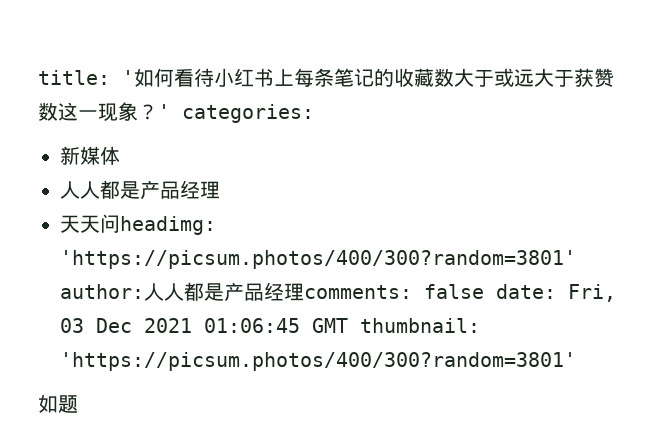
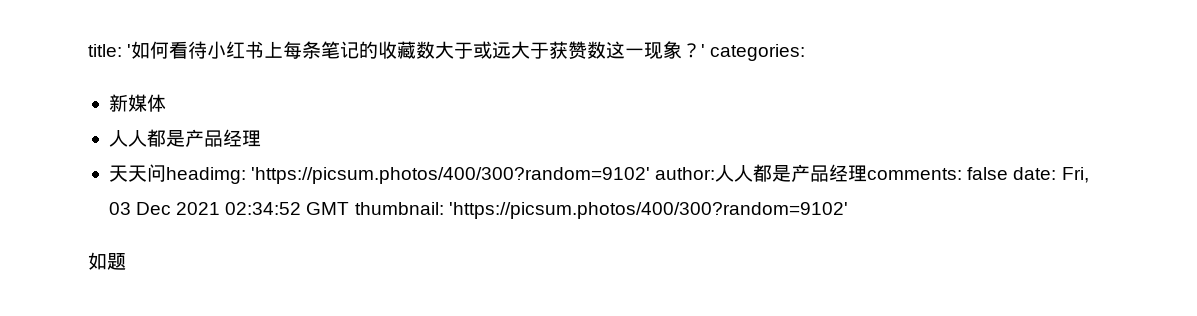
- 天天问headimg: 'https://picsum.photos/400/300?random=3801' author:人人都是产品经理comments: false date: Fri, 03 Dec 2021 01:06:45 GMT thumbnail: 'https://picsum.photos/400/300?random=3801'
+ 天天问headimg: 'https://picsum.photos/400/300?random=9102' author:人人都是产品经理comments: false date: Fri, 03 Dec 2021 02:34:52 GMT thumbnail: 'https://picsum.photos/400/300?random=9102'

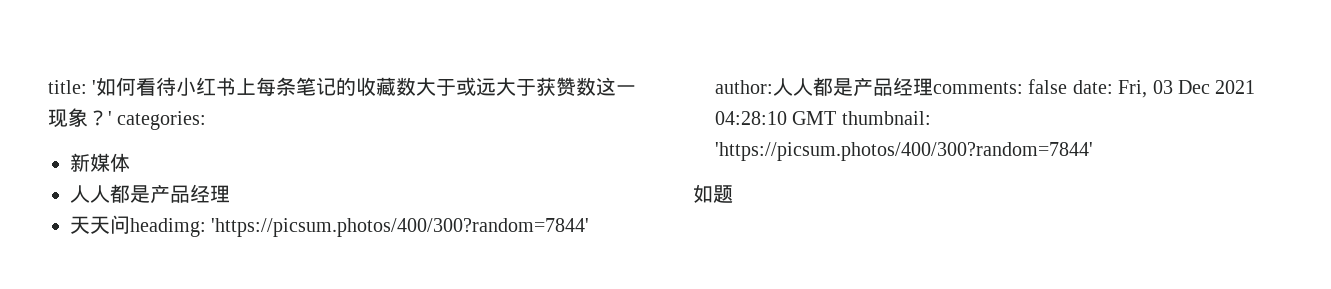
- 天天问headimg: 'https://picsum.photos/400/300?random=9102' author:人人都是产品经理comments: false date: Fri, 03 Dec 2021 02:34:52 GMT thumbnail: 'https://picsum.photos/400/300?random=9102'
+ 天天问headimg: 'https://picsum.photos/400/300?random=7844' author:人人都是产品经理comments: false date: Fri, 03 Dec 2021 04:28:10 GMT thumbnail: 'https://picsum.photos/400/300?random=7844'

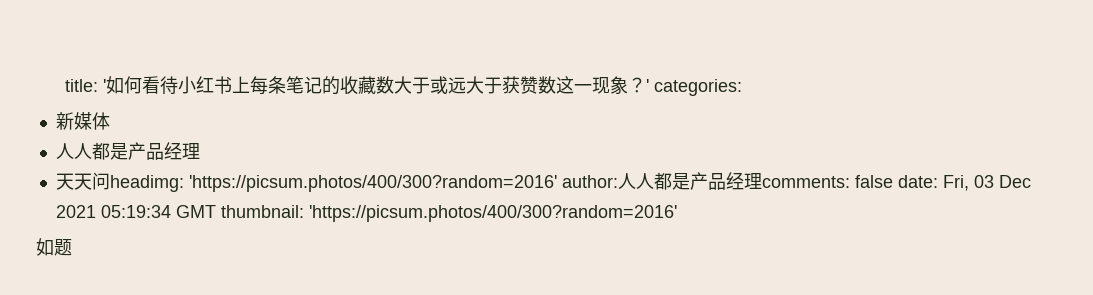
- 天天问headimg: 'https://picsum.photos/400/300?random=7844' author:人人都是产品经理comments: false date: Fri, 03 Dec 2021 04:28:10 GMT thumbnail: 'https://picsum.photos/400/300?random=7844'
+ 天天问headimg: 'https://picsum.photos/400/300?random=2016' author:人人都是产品经理comments: false date: Fri, 03 Dec 2021 05:19:34 GMT thumbnail: 'https://picsum.photos/400/300?random=2016'

